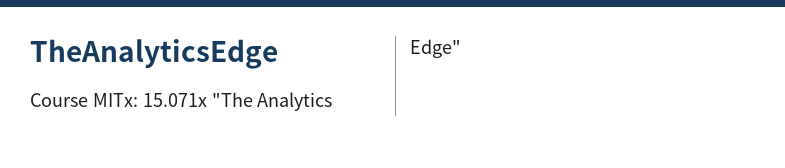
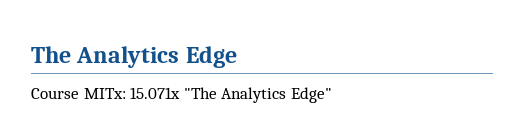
- TheAnalyticsEdge
+ The Analytics Edge

